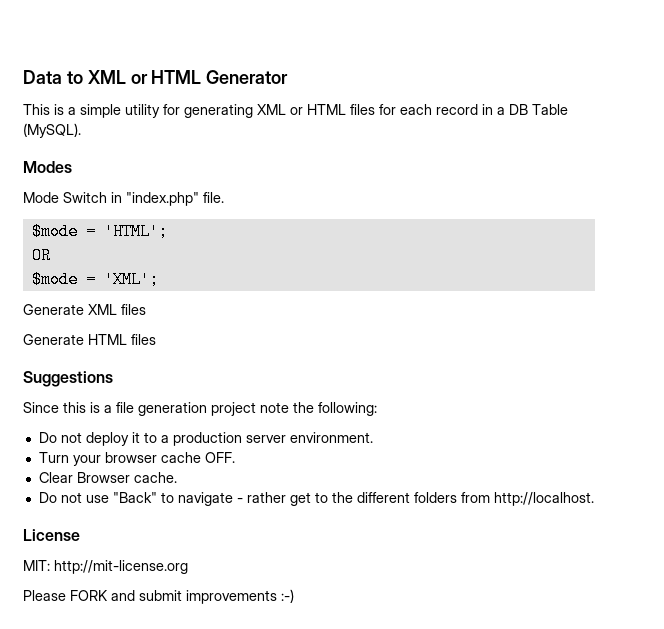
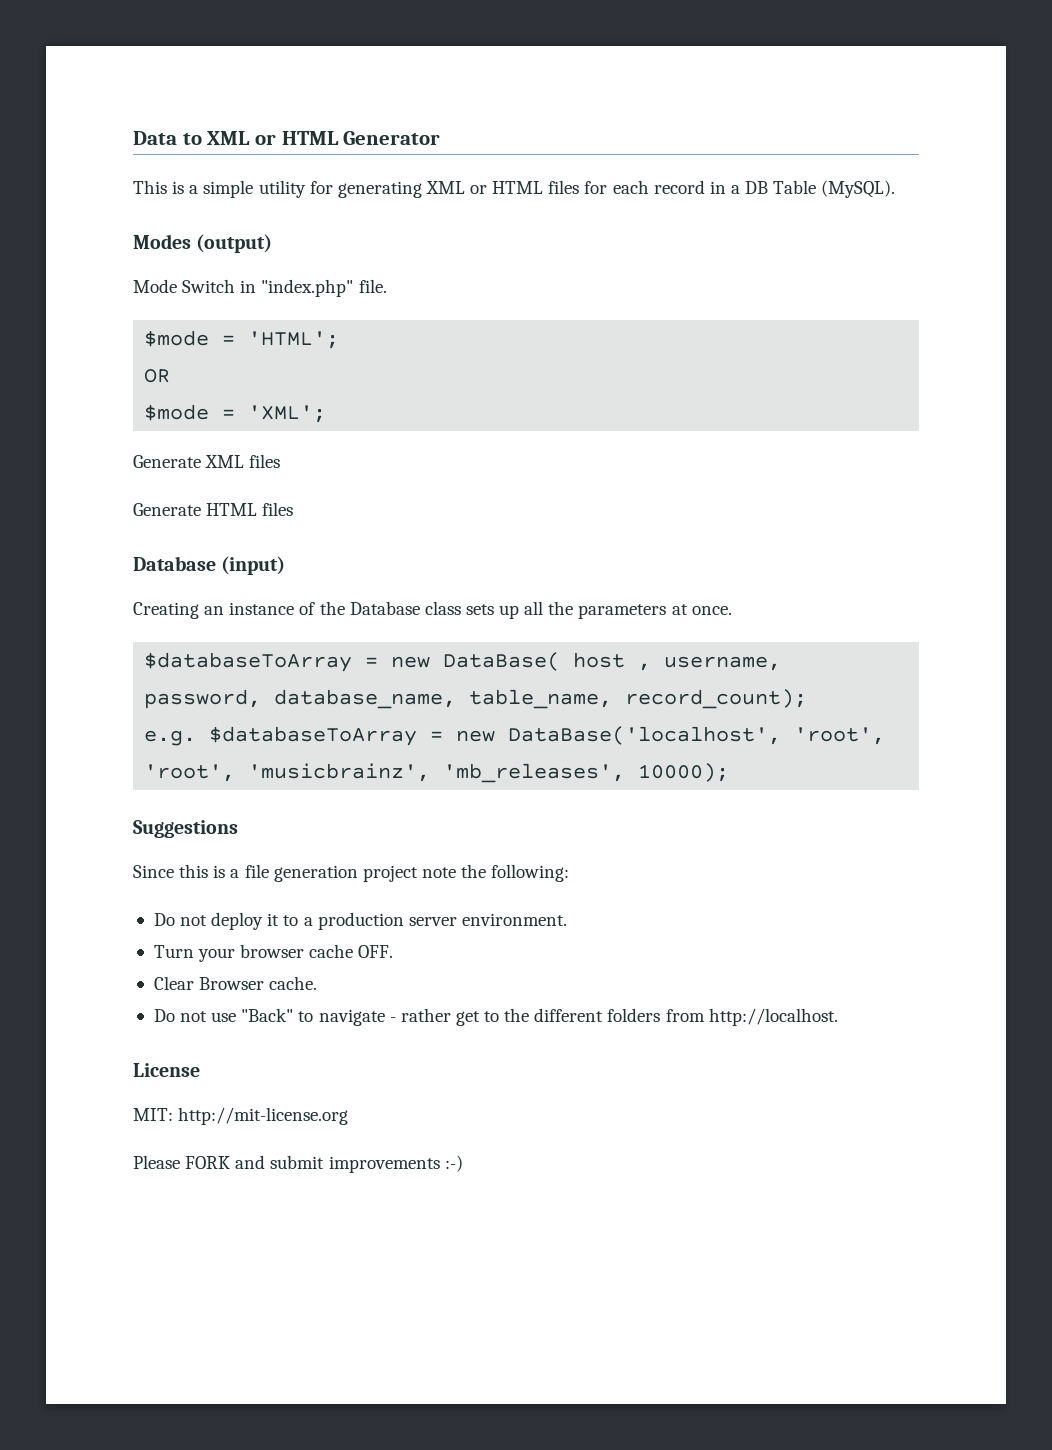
- Modes
+ Modes (output)
+ Database (input)
+ Creating an instance of the Database class sets up all the parameters at once.
+ $databaseToArray = new DataBase( host , username, password, database_name, table_name, record_count);
+ e.g. $databaseToArray = new DataBase('localhost', 'root', 'root', 'musicbrainz', 'mb_releases', 10000);

